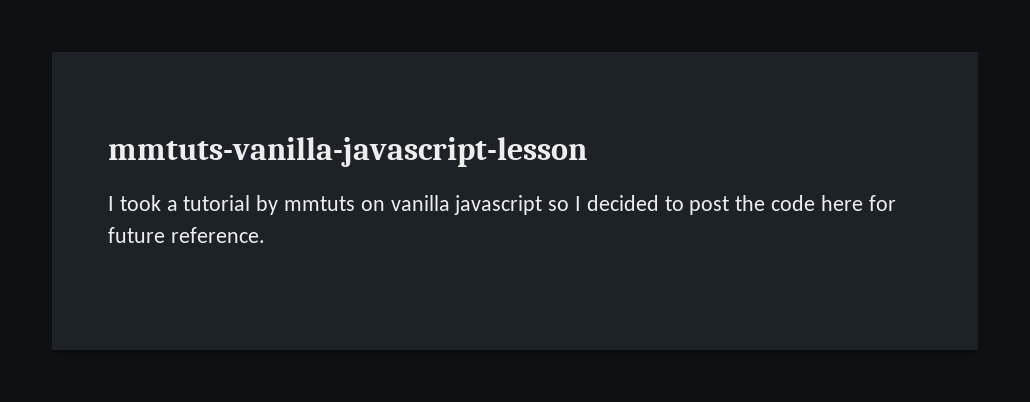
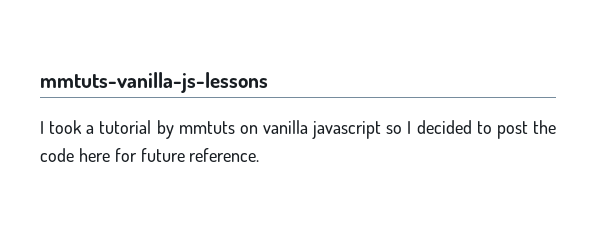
- mmtuts-vanilla-javascript-lesson
+ mmtuts-vanilla-js-lessons

